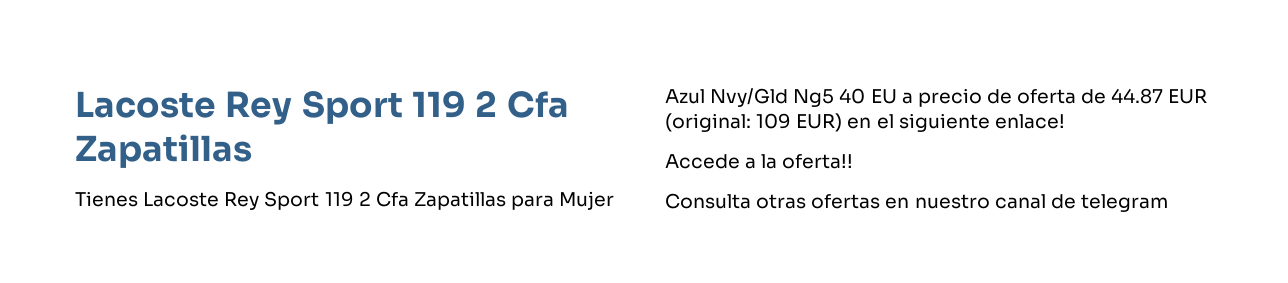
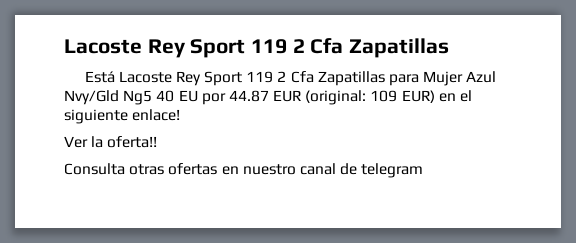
- Tienes Lacoste Rey Sport 119 2 Cfa Zapatillas para Mujer Azul Nvy/Gld Ng5 40 EU a precio de oferta de 44.87 EUR (original: 109 EUR) en el siguiente enlace!
+ Está Lacoste Rey Sport 119 2 Cfa Zapatillas para Mujer Azul Nvy/Gld Ng5 40 EU por 44.87 EUR (original: 109 EUR) en el siguiente enlace!
- Accede a la oferta!!
+ Ver la oferta!!

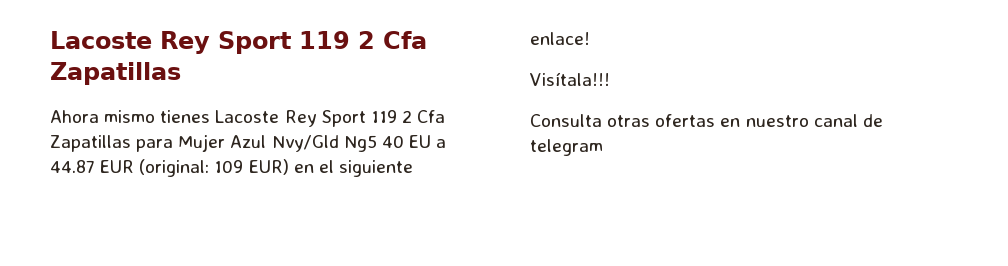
- Está Lacoste Rey Sport 119 2 Cfa Zapatillas para Mujer Azul Nvy/Gld Ng5 40 EU por 44.87 EUR (original: 109 EUR) en el siguiente enlace!
+ Ahora mismo tienes Lacoste Rey Sport 119 2 Cfa Zapatillas para Mujer Azul Nvy/Gld Ng5 40 EU a 44.87 EUR (original: 109 EUR) en el siguiente enlace!
- Ver la oferta!!
+ Visítala!!!

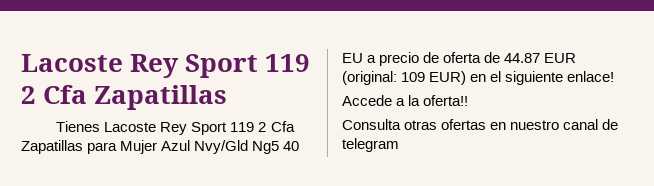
- Ahora mismo tienes Lacoste Rey Sport 119 2 Cfa Zapatillas para Mujer Azul Nvy/Gld Ng5 40 EU a 44.87 EUR (original: 109 EUR) en el siguiente enlace!
+ Tienes Lacoste Rey Sport 119 2 Cfa Zapatillas para Mujer Azul Nvy/Gld Ng5 40 EU a precio de oferta de 44.87 EUR (original: 109 EUR) en el siguiente enlace!
- Visítala!!!
+ Accede a la oferta!!

